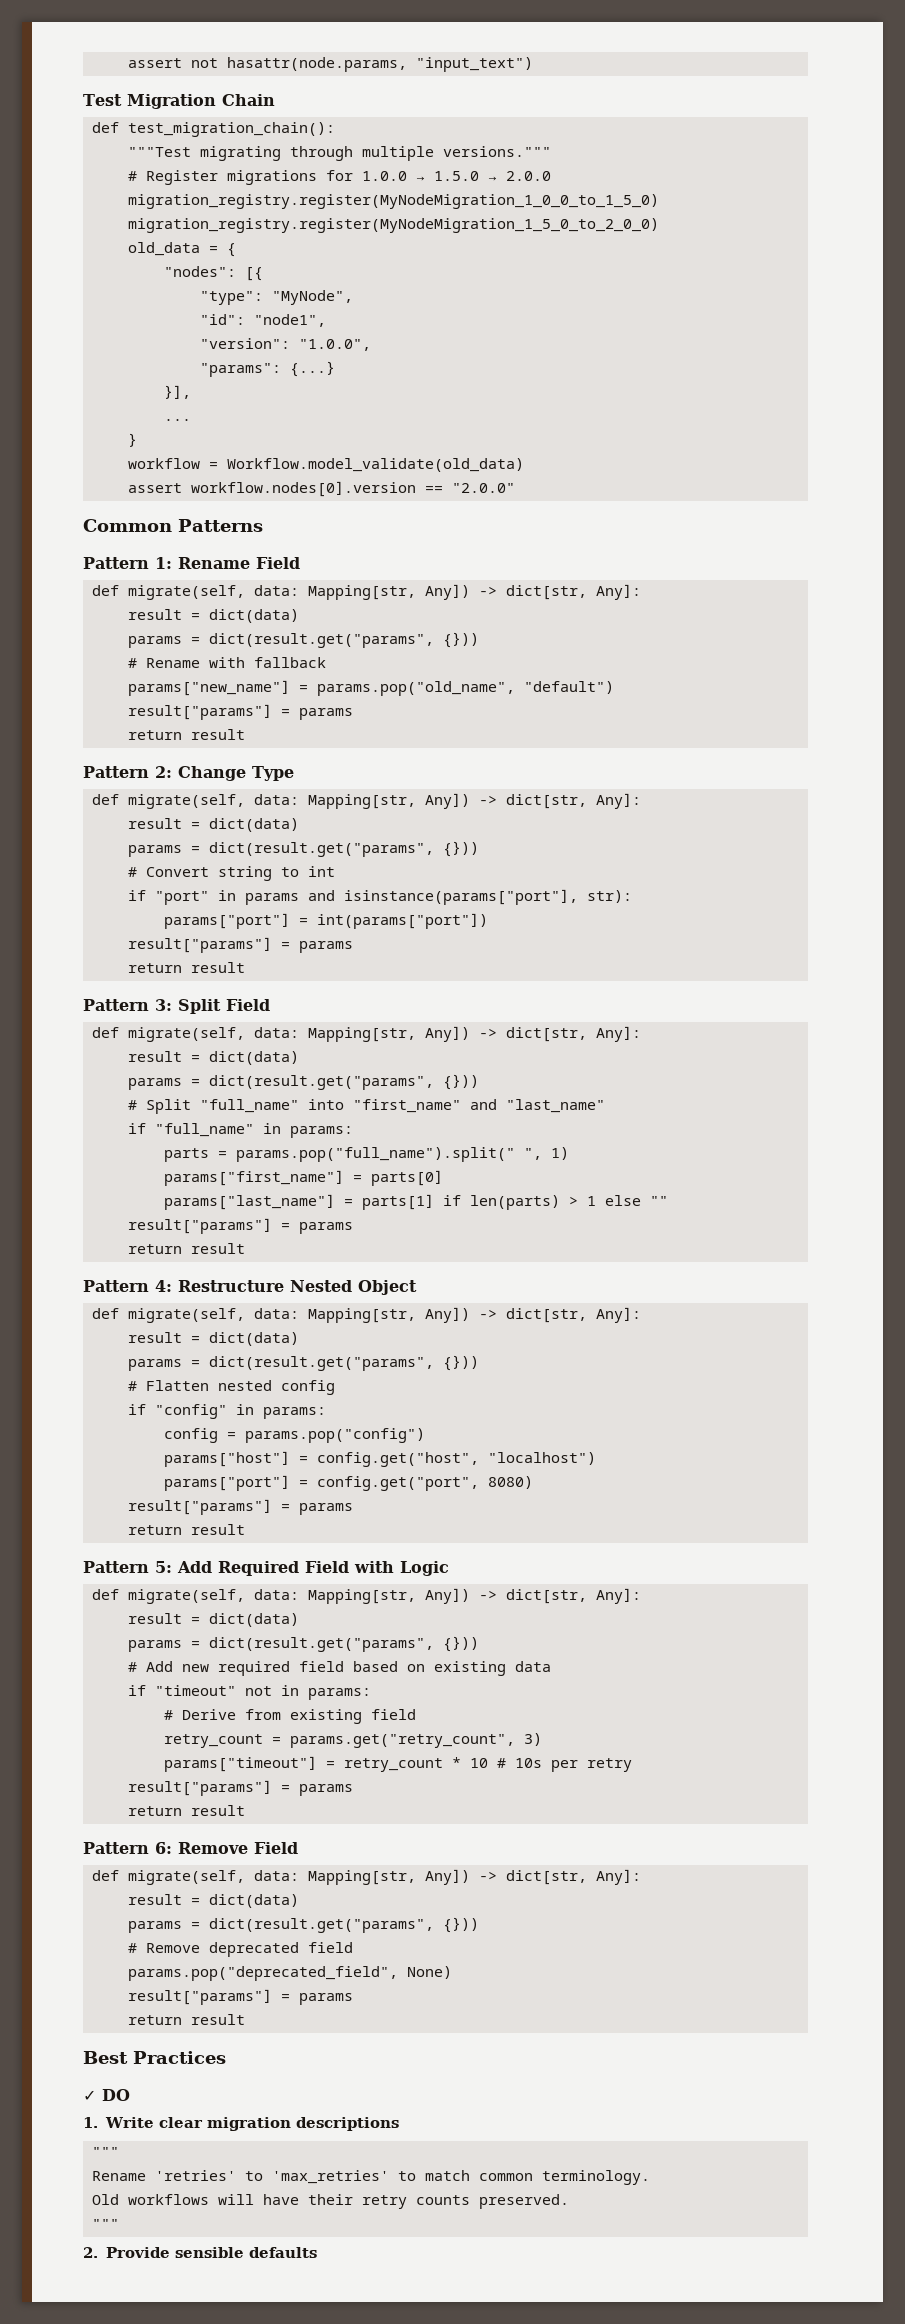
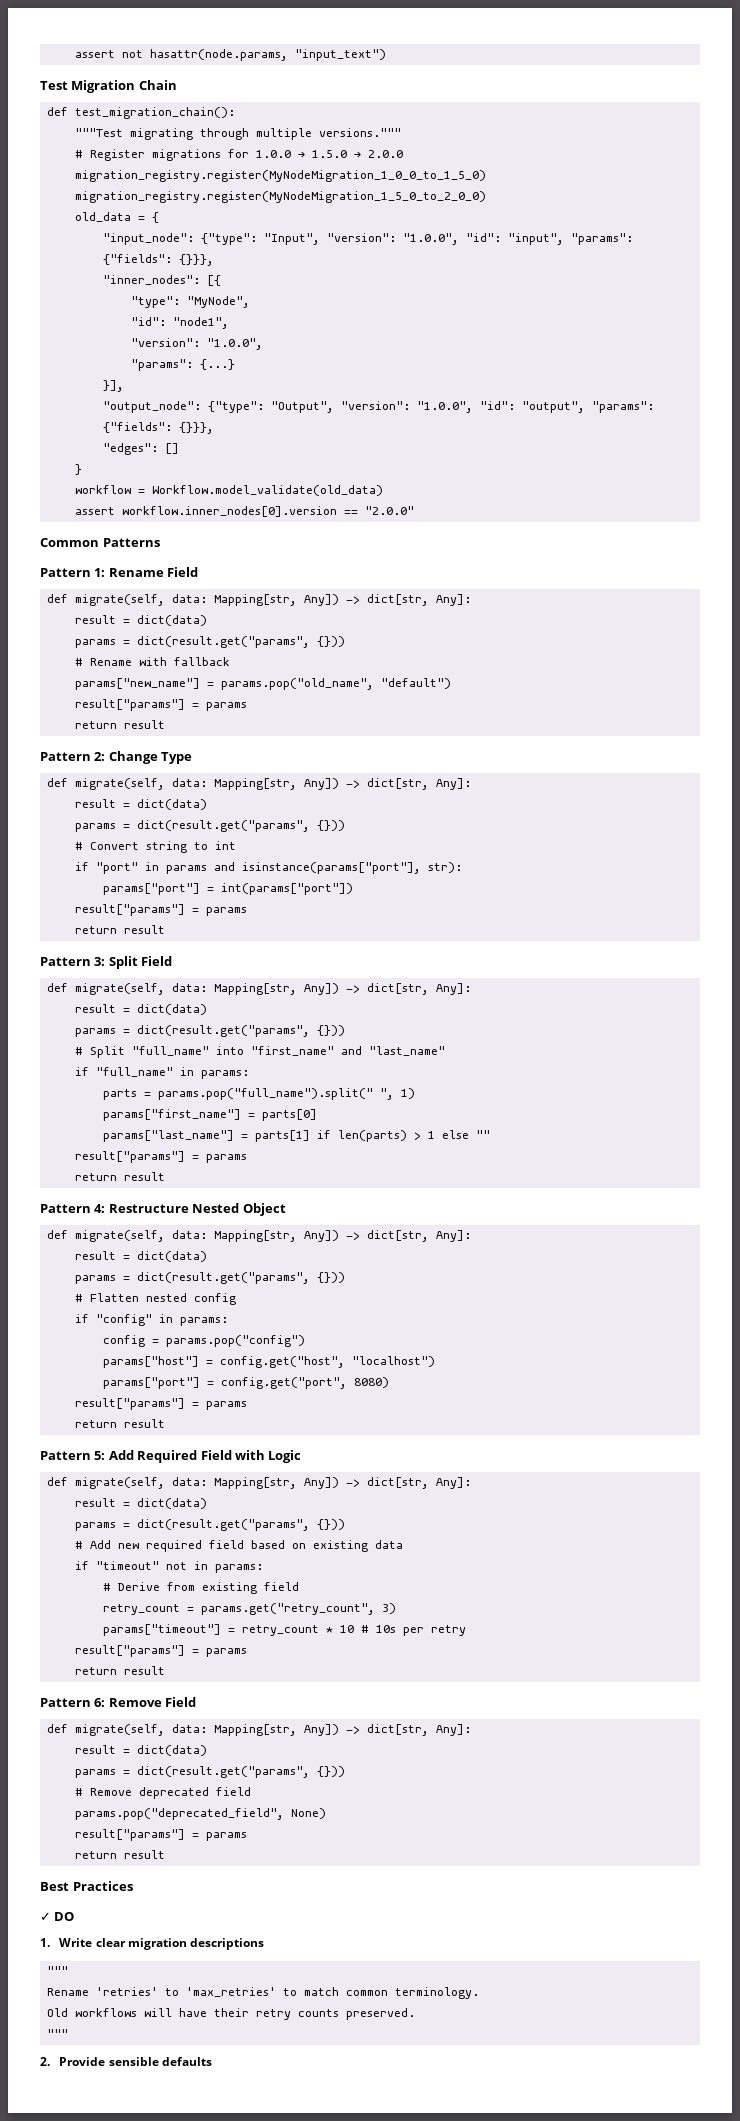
- "nodes": [{
+ "input_node": {"type": "Input", "version": "1.0.0", "id": "input", "params": {"fields": {}}},
+ "inner_nodes": [{
- ...
+ "output_node": {"type": "Output", "version": "1.0.0", "id": "output", "params": {"fields": {}}},
+ "edges": []
- assert workflow.nodes[0].version == "2.0.0"
+ assert workflow.inner_nodes[0].version == "2.0.0"

